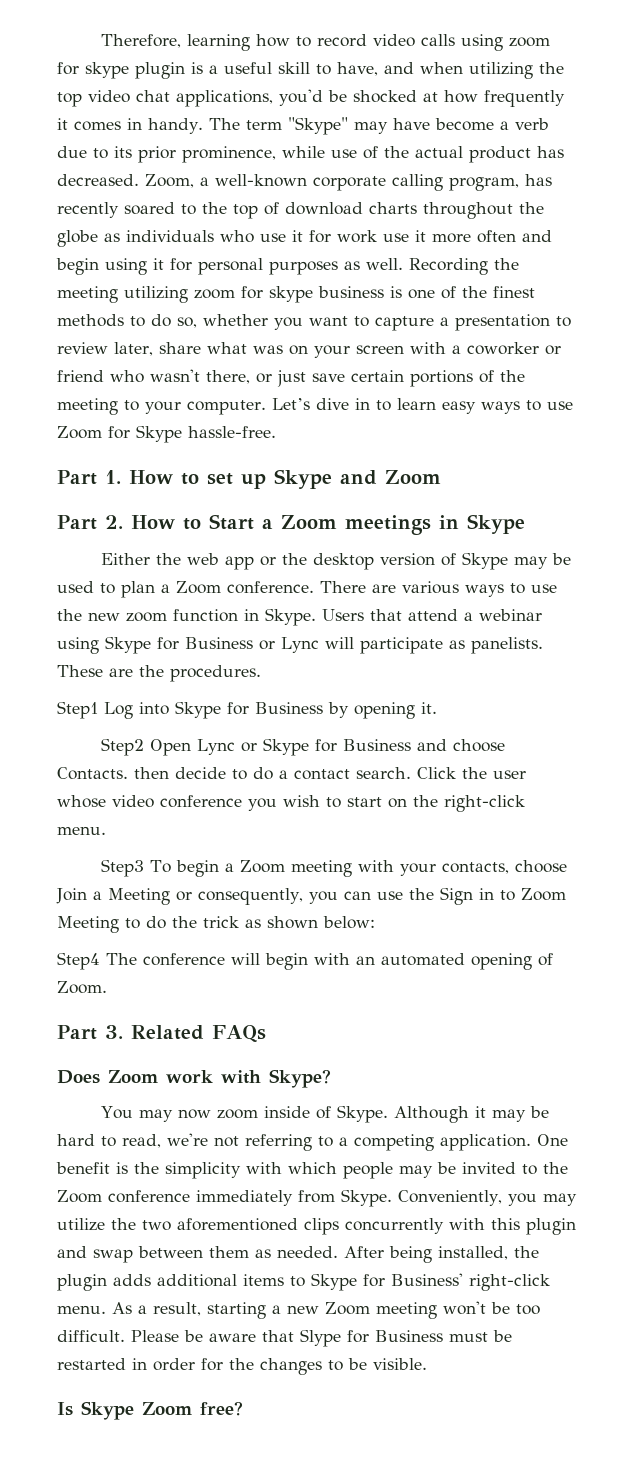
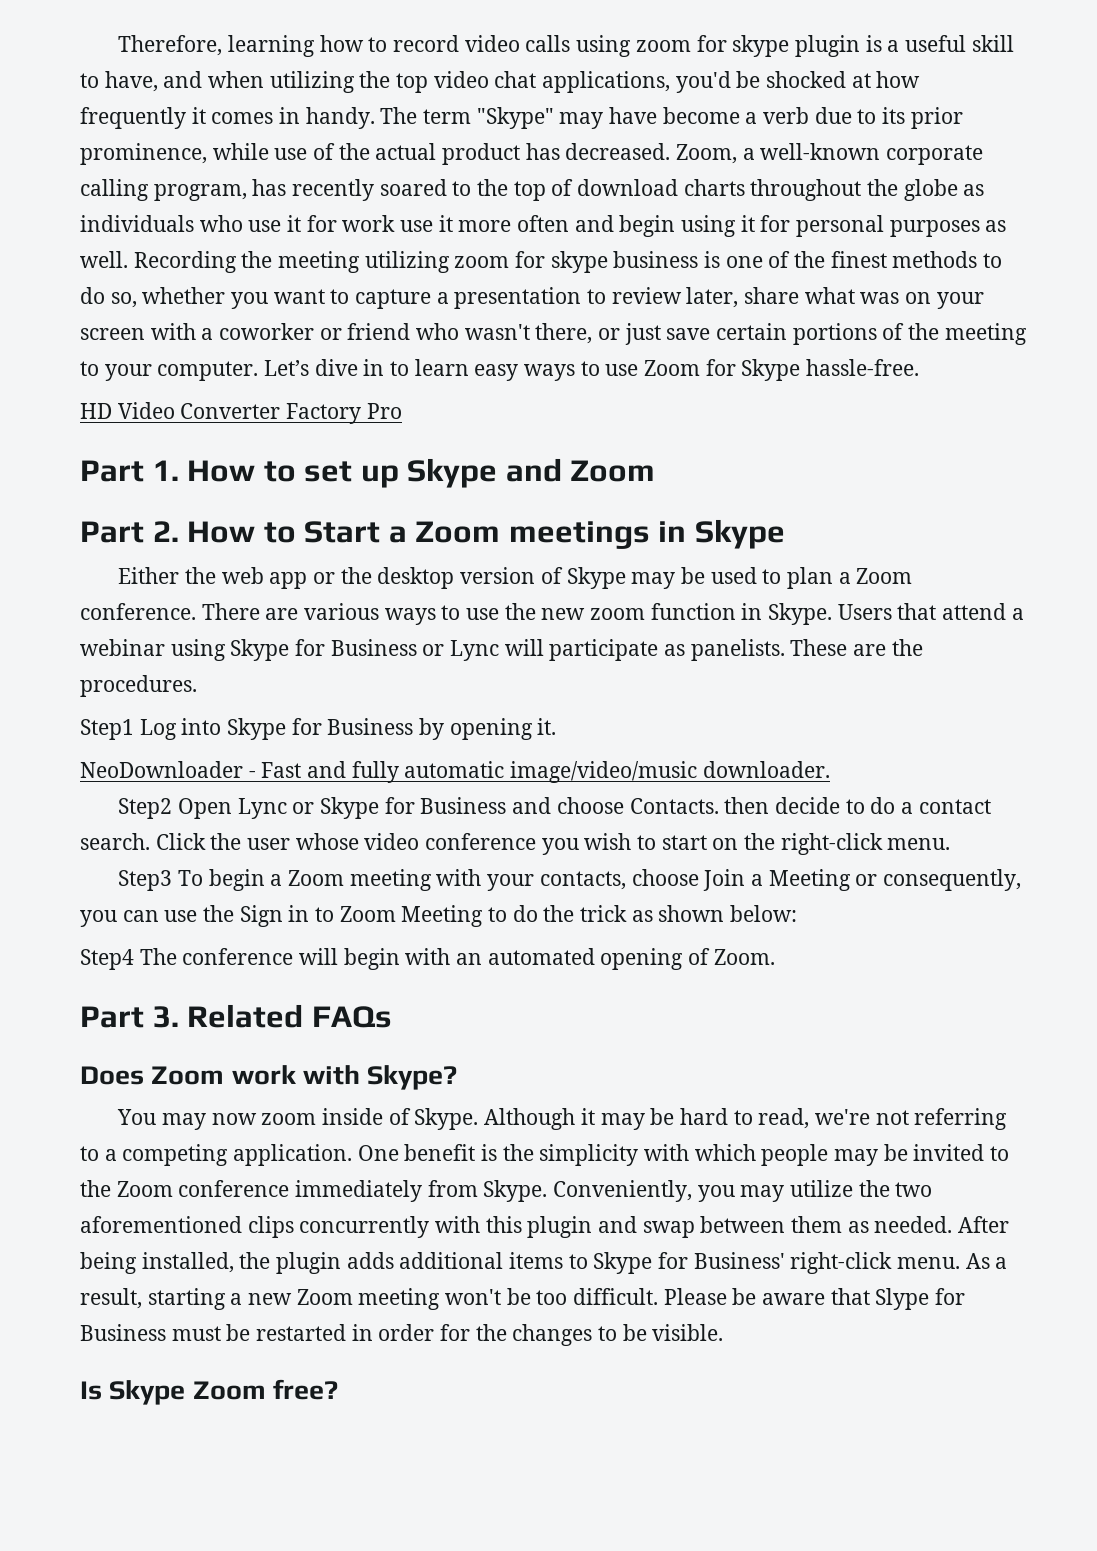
+ HD Video Converter Factory Pro
+ NeoDownloader - Fast and fully automatic image/video/music downloader.

